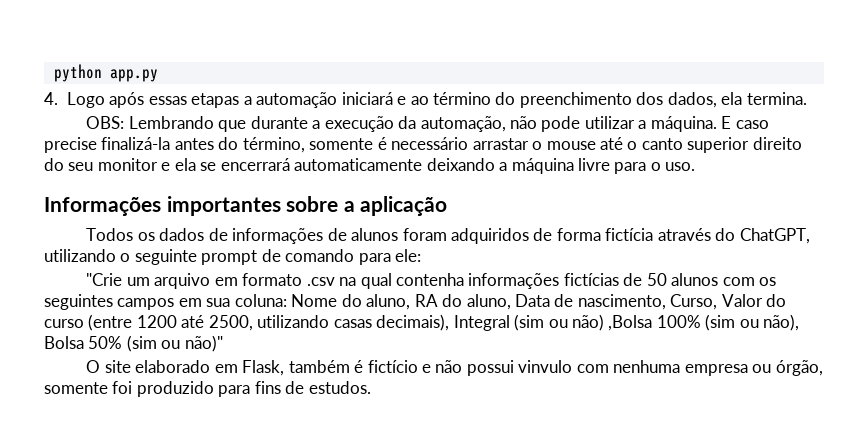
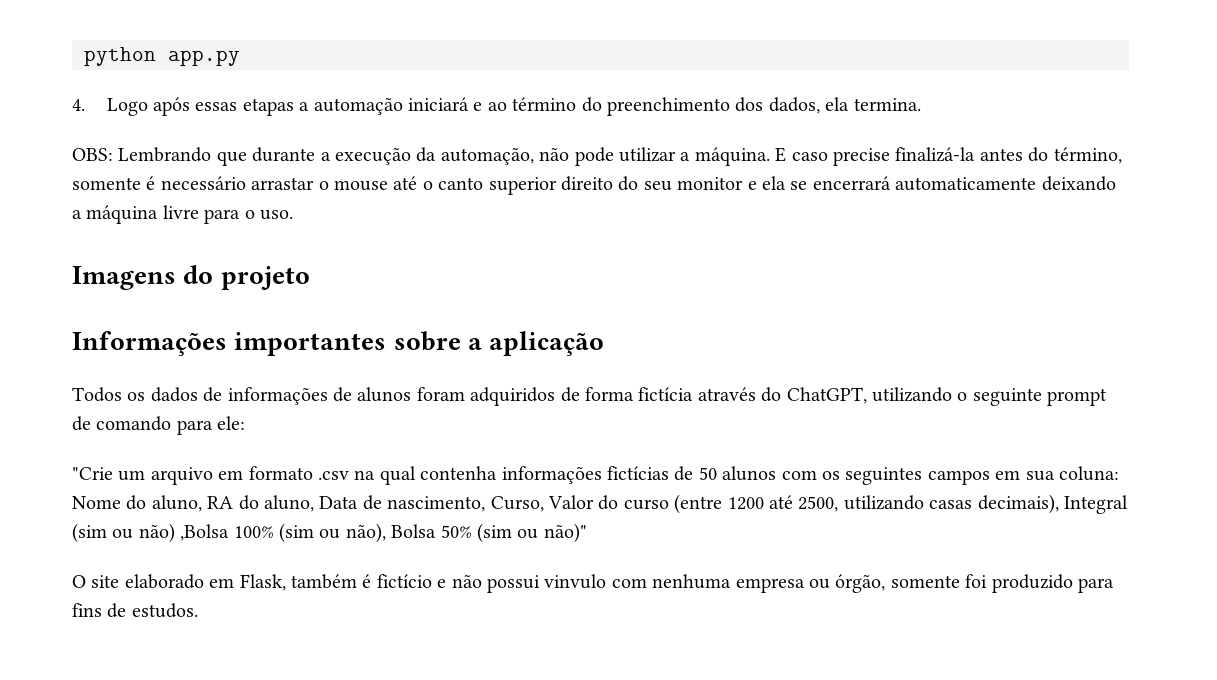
+ Imagens do projeto

